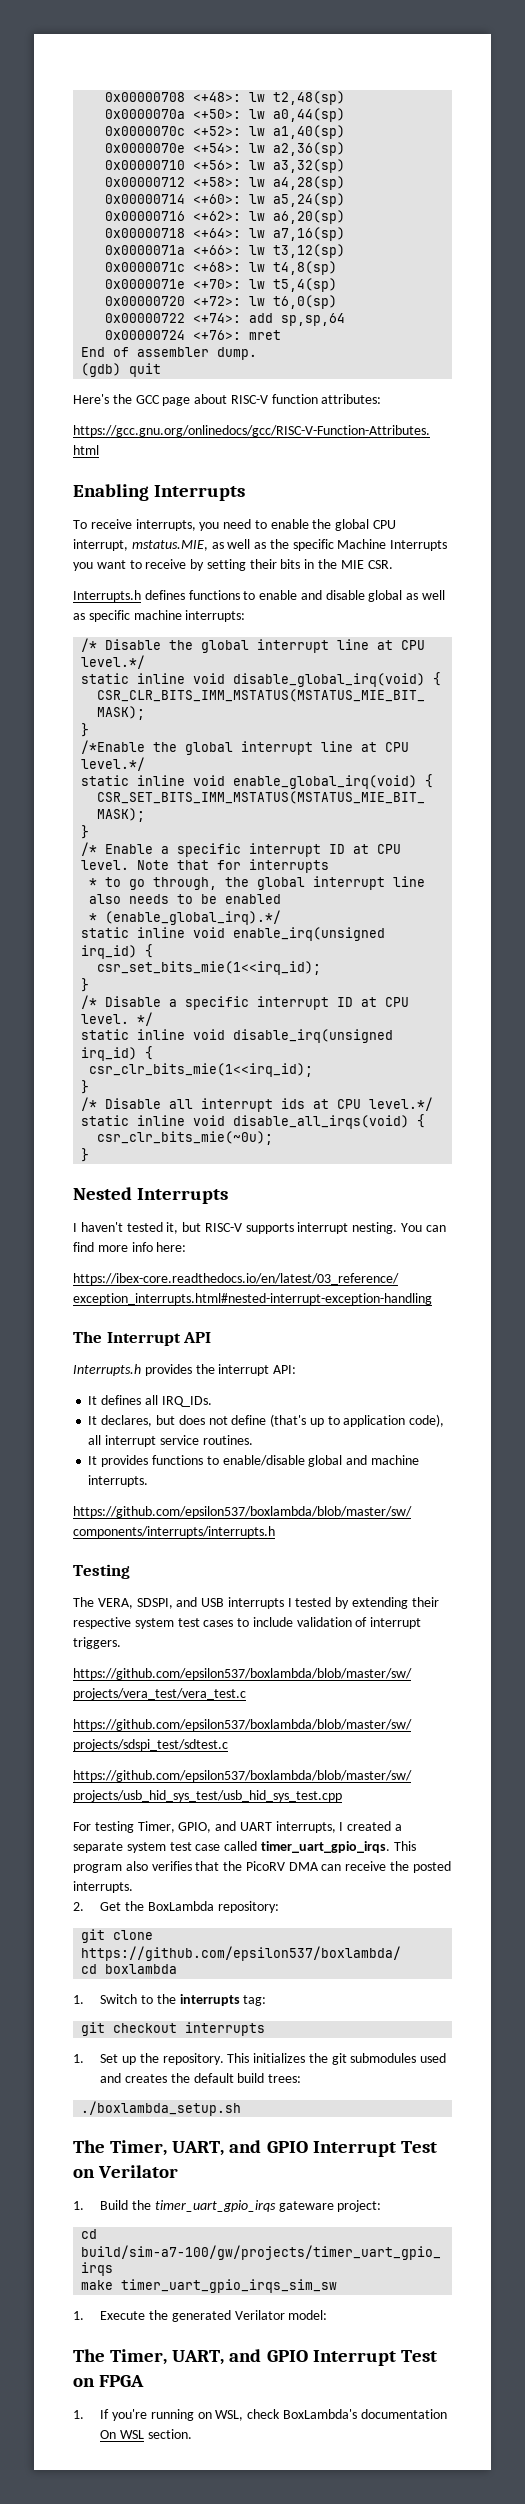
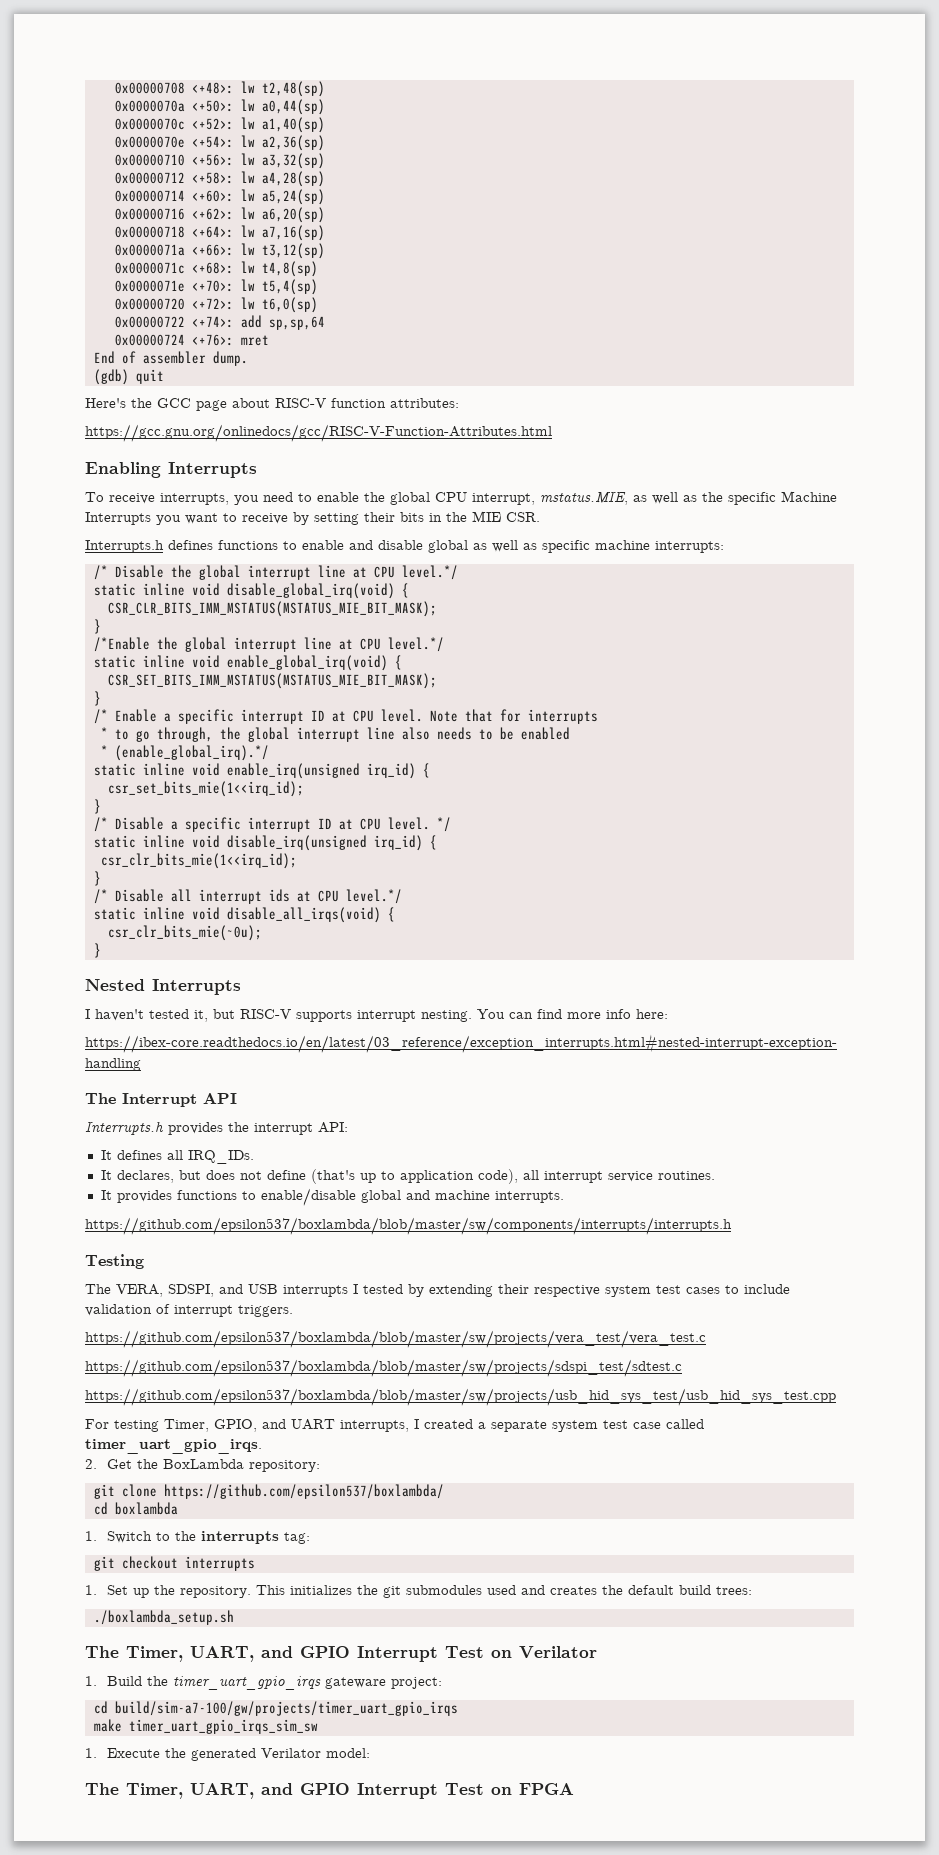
- This program also verifies that the PicoRV DMA can receive the posted interrupts.
- 1. If you're running on WSL, check BoxLambda's documentation On WSL section.

